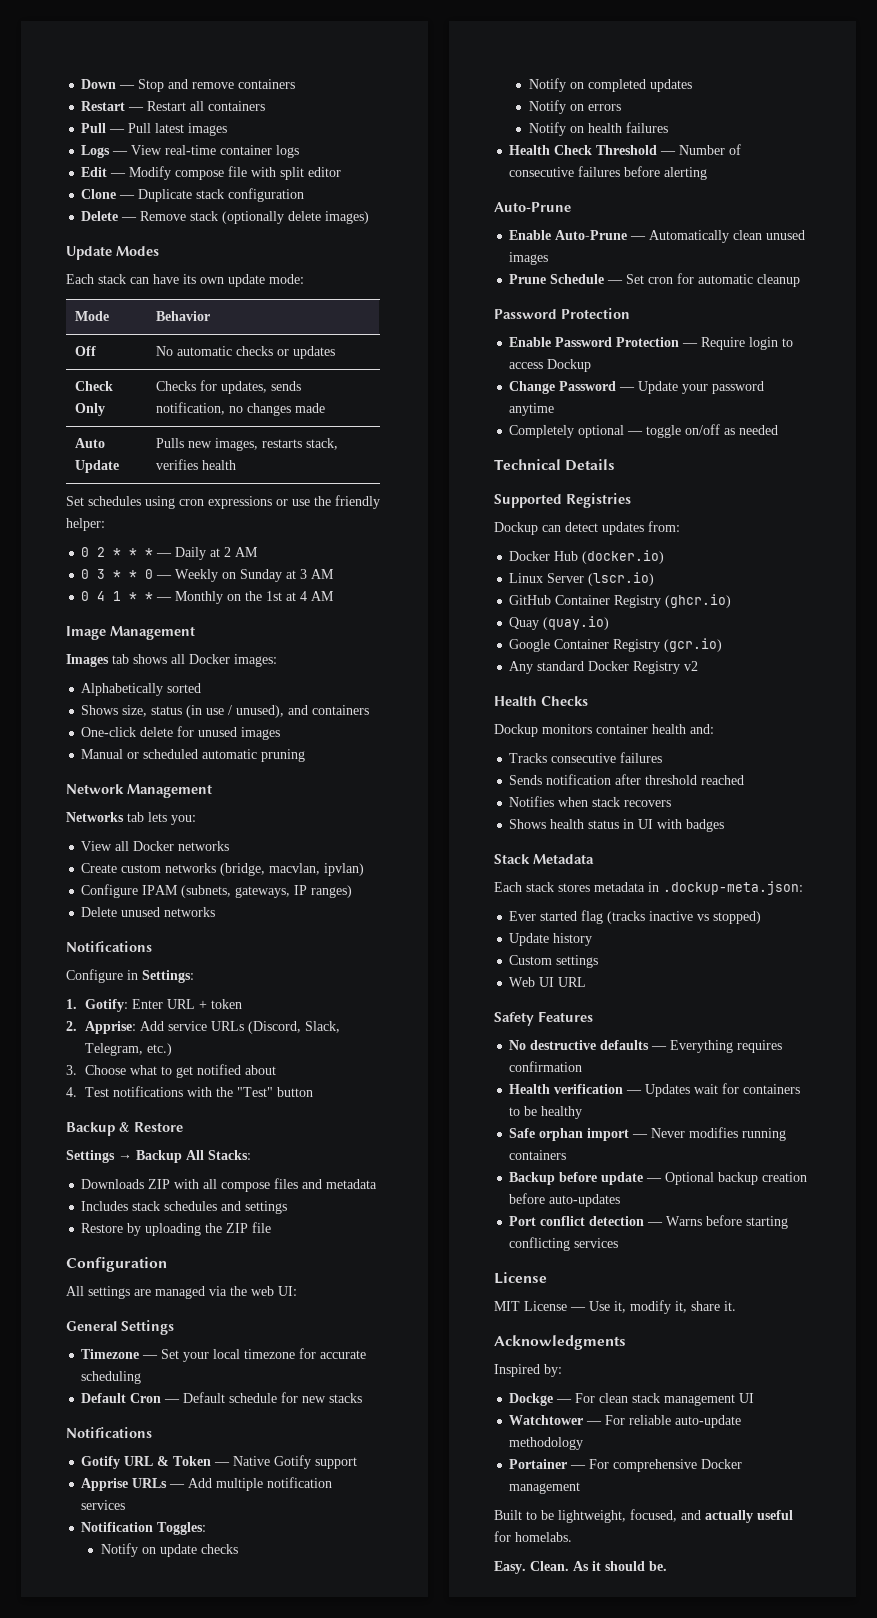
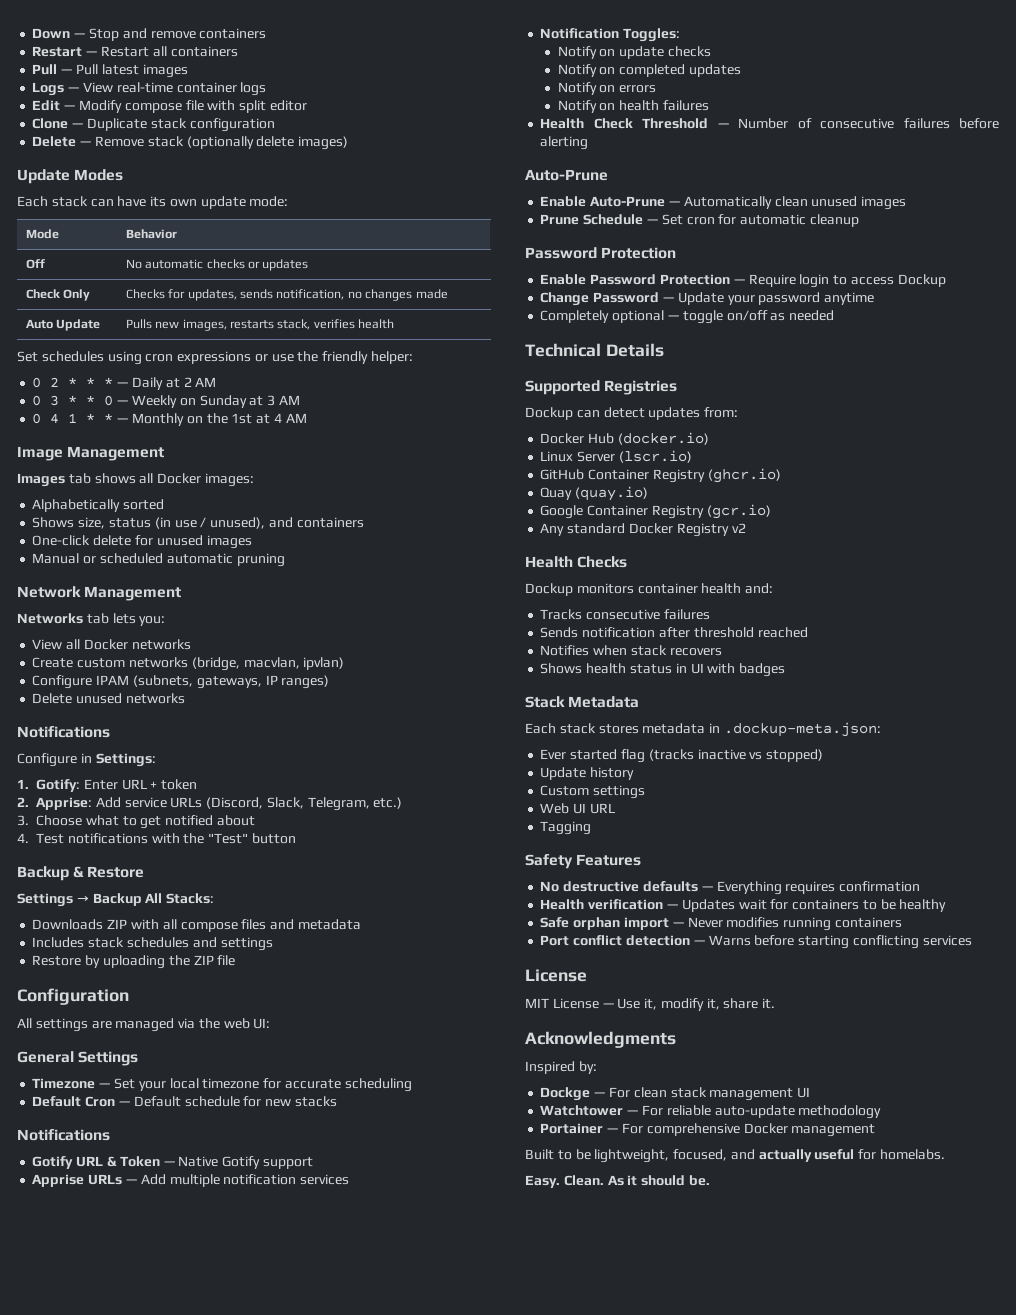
+ Tagging
- Backup before update — Optional backup creation before auto-updates

